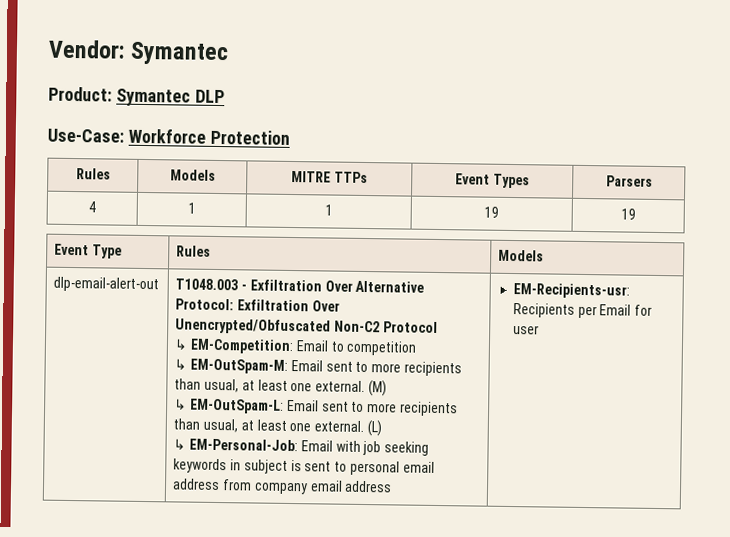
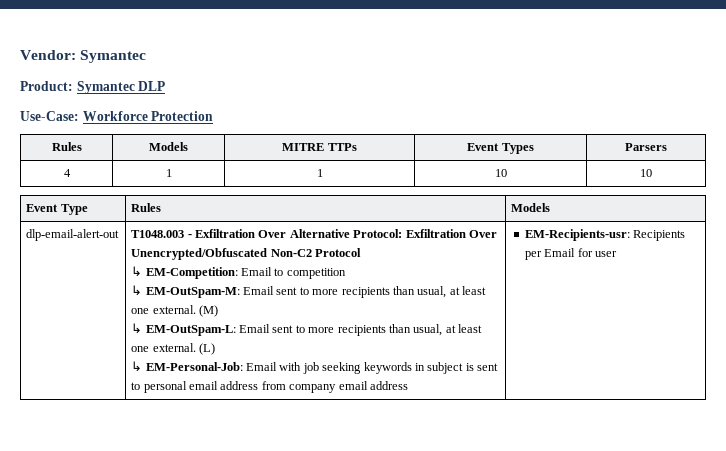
- 4 | 1 | 1 | 19 | 19
+ 4 | 1 | 1 | 10 | 10

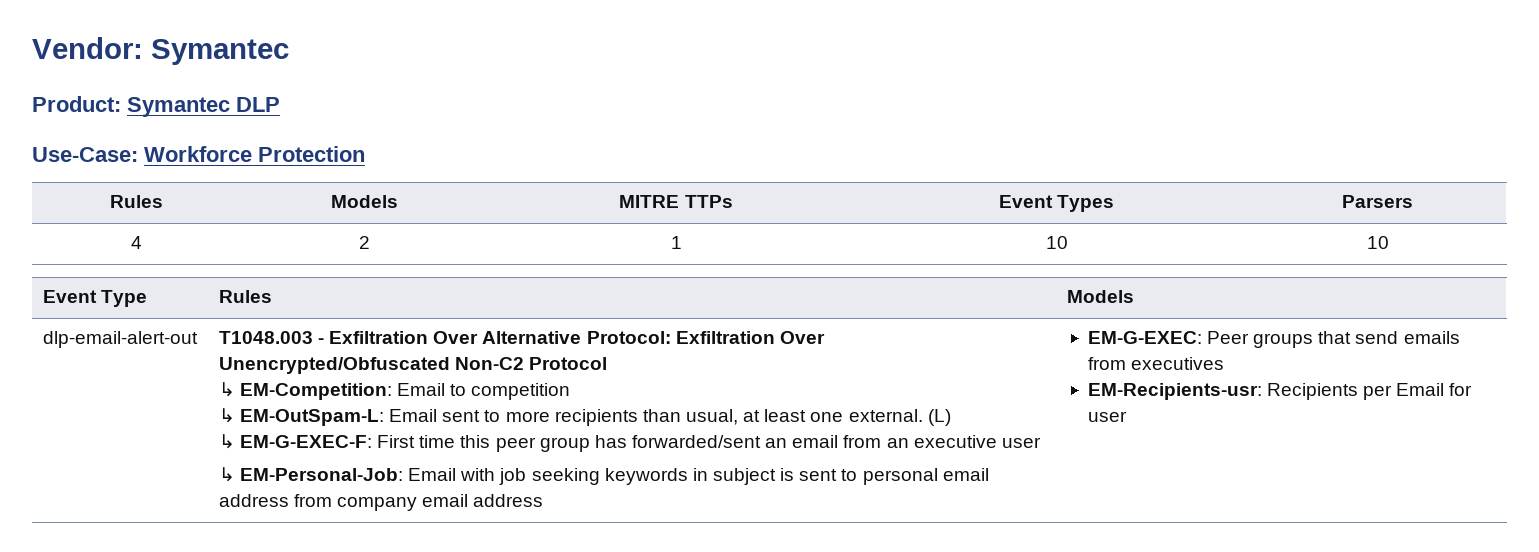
- 4 | 1 | 1 | 10 | 10
+ 4 | 2 | 1 | 10 | 10
- ↳ EM-OutSpam-M: Email sent to more recipients than usual, at least one external. (M)
+ ↳ EM-G-EXEC-F: First time this peer group has forwarded/sent an email from an executive user
+ EM-G-EXEC: Peer groups that send emails from executives

